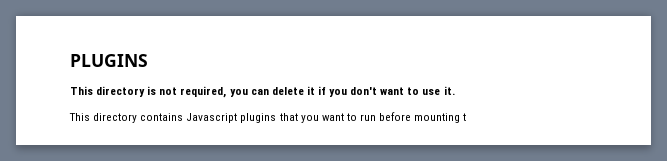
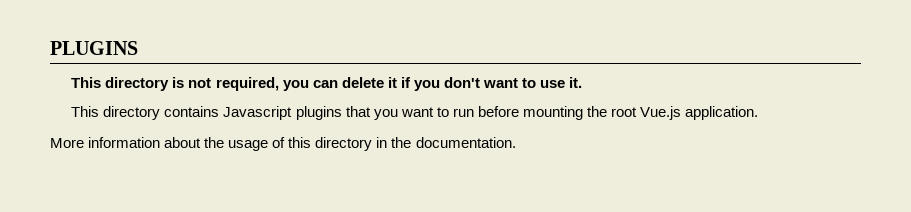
- This directory contains Javascript plugins that you want to run before mounting t
+ This directory contains Javascript plugins that you want to run before mounting the root Vue.js application.
+ More information about the usage of this directory in the documentation.

